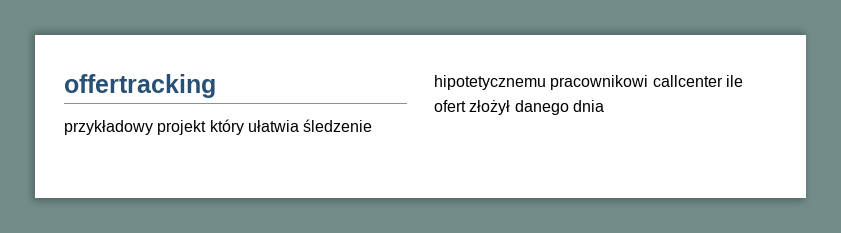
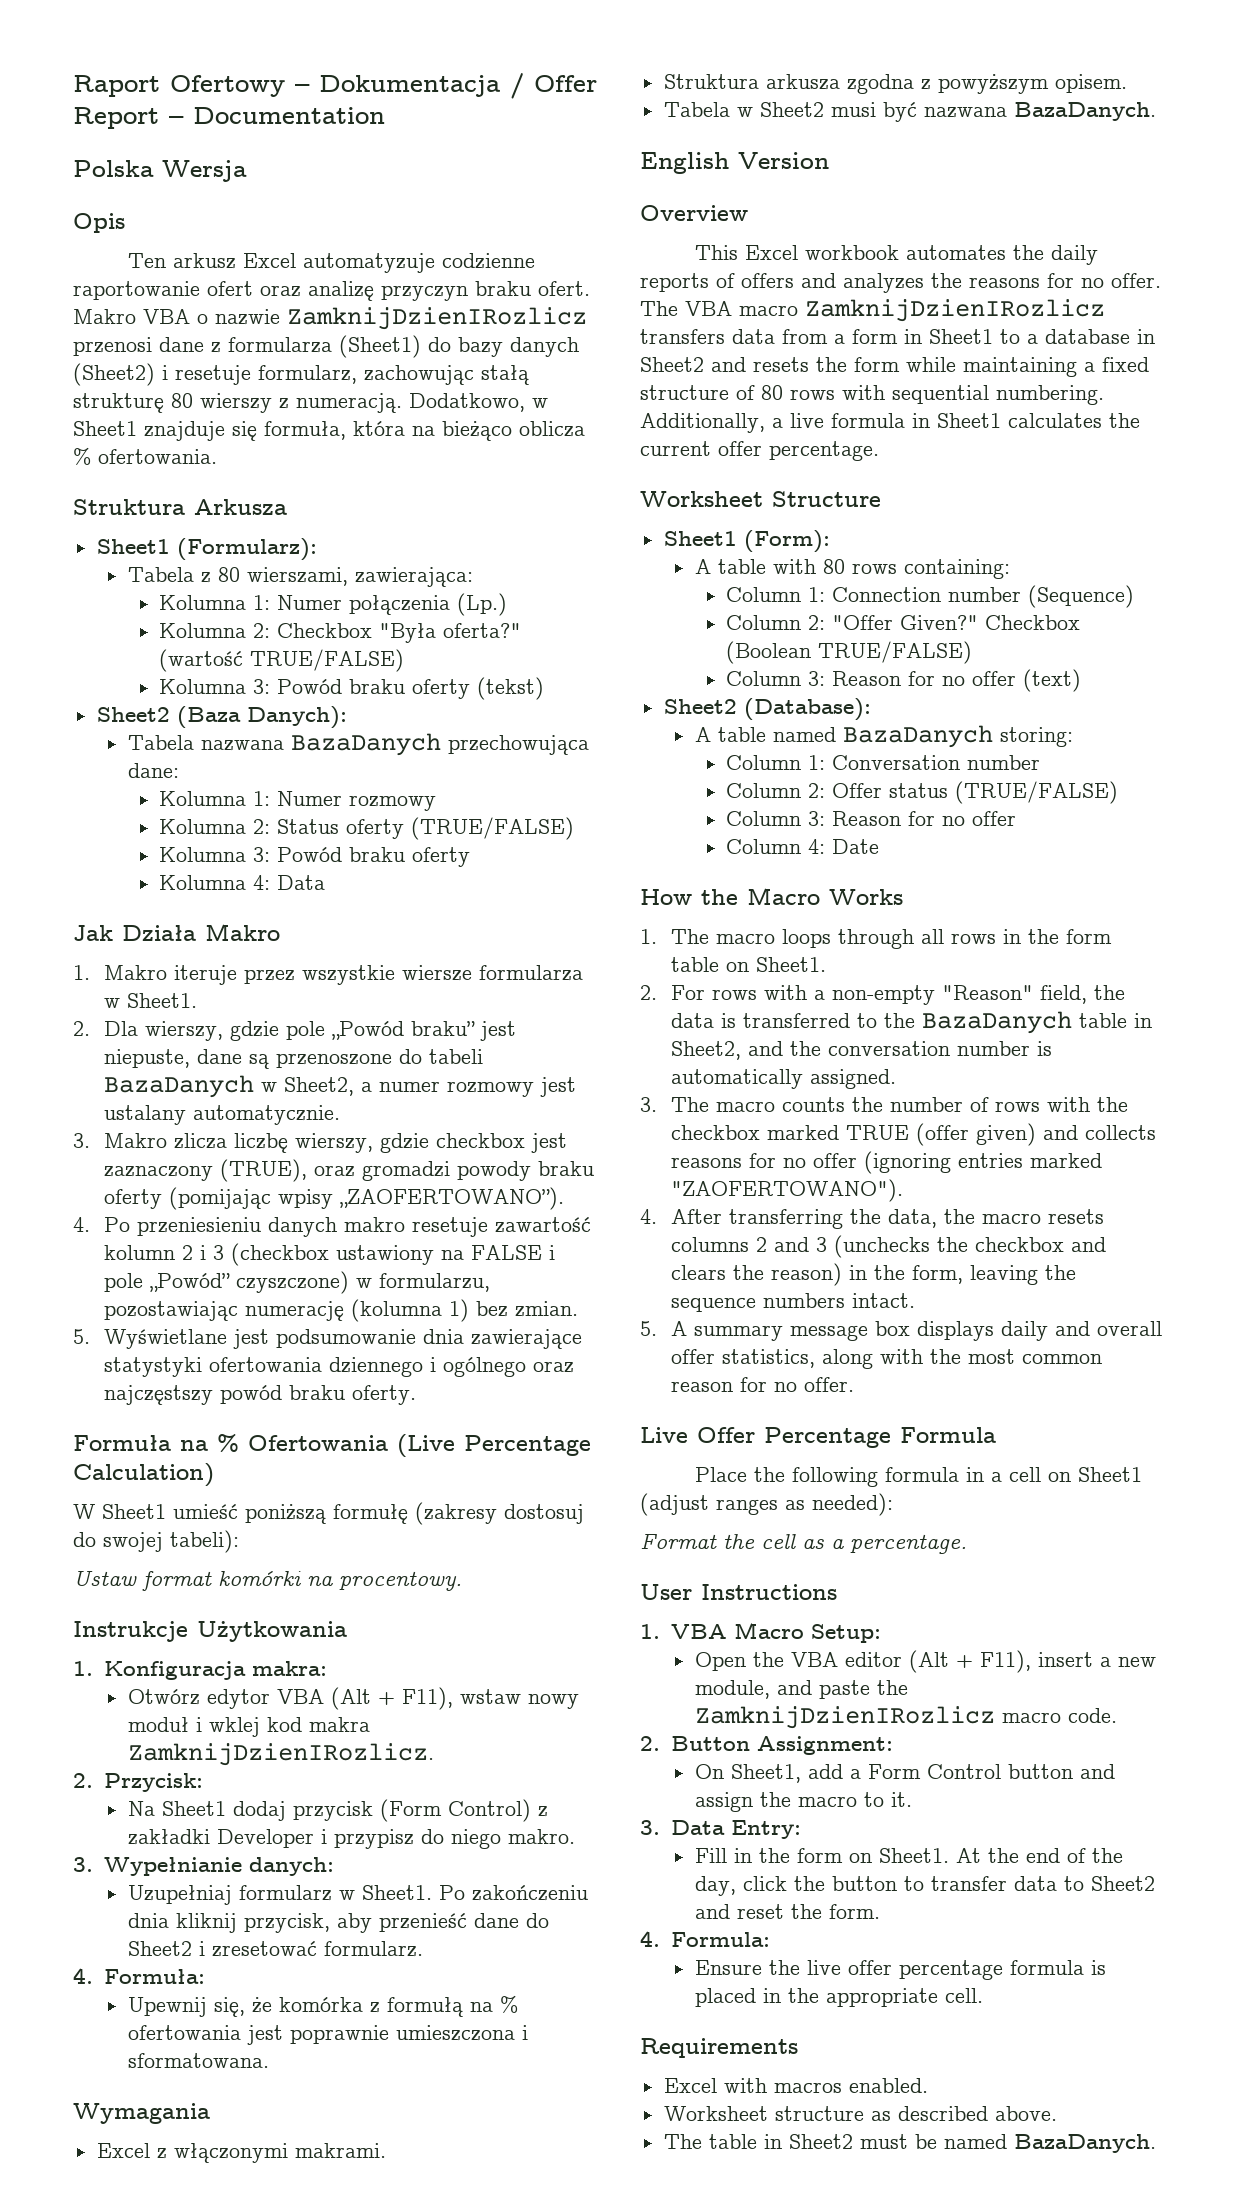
- offertracking
- przykładowy projekt który ułatwia śledzenie hipotetycznemu pracownikowi callcenter ile ofert złożył danego dnia
+ Raport Ofertowy – Dokumentacja / Offer Report – Documentation
+ Polska Wersja
+ Opis
+ Ten arkusz Excel automatyzuje codzienne raportowanie ofert oraz analizę przyczyn braku ofert. Makro VBA o nazwie ZamknijDzienIRozlicz przenosi dane z formularza (Sheet1) do bazy danych (Sheet2) i resetuje formularz, zachowując stałą strukturę 80 wierszy z numeracją. Dodatkowo, w Sheet1 znajduje się formuła, która na bieżąco oblicza % ofertowania.
+ Struktura Arkusza
+ Sheet1 (Formularz):
+ Tabela z 80 wierszami, zawierająca:
+ Kolumna 1: Numer połączenia (Lp.)
+ Kolumna 2: Checkbox "Była oferta?" (wartość TRUE/FALSE)
+ Kolumna 3: Powód braku oferty (tekst)
+ Sheet2 (Baza Danych):
+ Tabela nazwana BazaDanych przechowująca dane:
+ Kolumna 1: Numer rozmowy
+ Kolumna 2: Status oferty (TRUE/FALSE)
+ Kolumna 3: Powód braku oferty
+ Kolumna 4: Data
+ Jak Działa Makro
+ 1. Makro iteruje przez wszystkie wiersze formularza w Sheet1.
+ 2. Dla wierszy, gdzie pole „Powód braku” jest niepuste, dane są przenoszone do tabeli BazaDanych w Sheet2, a numer rozmowy jest ustalany automatycznie.
+ 3. Makro zlicza liczbę wierszy, gdzie checkbox jest zaznaczony (TRUE), oraz gromadzi powody braku oferty (pomijając wpisy „ZAOFERTOWANO”).
+ 4. Po przeniesieniu danych makro resetuje zawartość kolumn 2 i 3 (checkbox ustawiony na FALSE i pole „Powód” czyszczone) w formularzu, pozostawiając numerację (kolumna 1) bez zmian.
+ 5. Wyświetlane jest podsumowanie dnia zawierające statystyki ofertowania dziennego i ogólnego oraz najczęstszy powód braku oferty.
+ Formuła na % Ofertowania (Live Percentage Calculation)
+ W Sheet1 umieść poniższą formułę (zakresy dostosuj do swojej tabeli):
+ Ustaw format komórki na procentowy.
+ Instrukcje Użytkowania
+ 1. Konfiguracja makra:
+ Otwórz edytor VBA (Alt + F11), wstaw nowy moduł i wklej kod makra ZamknijDzienIRozlicz.
+ 2. Przycisk:
+ Na Sheet1 dodaj przycisk (Form Control) z zakładki Developer i przypisz do niego makro.
+ 3. Wypełnianie danych:
+ Uzupełniaj formularz w Sheet1. Po zakończeniu dnia kliknij przycisk, aby przenieść dane do Sheet2 i zresetować formularz.
+ 4. Formuła:
+ Upewnij się, że komórka z formułą na % ofertowania jest poprawnie umieszczona i sformatowana.
+ Wymagania
+ Excel z włączonymi makrami.
+ Struktura arkusza zgodna z powyższym opisem.
+ Tabela w Sheet2 musi być nazwana BazaDanych.
+ English Version
+ Overview
+ This Excel workbook automates the daily reports of offers and analyzes the reasons for no offer. The VBA macro ZamknijDzienIRozlicz transfers data from a form in Sheet1 to a database in Sheet2 and resets the form while maintaining a fixed structure of 80 rows with sequential numbering. Additionally, a live formula in Sheet1 calculates the current offer percentage.
+ Worksheet Structure
+ Sheet1 (Form):
+ A table with 80 rows containing:
+ Column 1: Connection number (Sequence)
+ Column 2: "Offer Given?" Checkbox (Boolean TRUE/FALSE)
+ Column 3: Reason for no offer (text)
+ Sheet2 (Database):
+ A table named BazaDanych storing:
+ Column 1: Conversation number
+ Column 2: Offer status (TRUE/FALSE)
+ Column 3: Reason for no offer
+ Column 4: Date
+ How the Macro Works
+ 1. The macro loops through all rows in the form table on Sheet1.
+ 2. For rows with a non-empty "Reason" field, the data is transferred to the BazaDanych table in Sheet2, and the conversation number is automatically assigned.
+ 3. The macro counts the number of rows with the checkbox marked TRUE (offer given) and collects reasons for no offer (ignoring entries marked "ZAOFERTOWANO").
+ 4. After transferring the data, the macro resets columns 2 and 3 (unchecks the checkbox and clears the reason) in the form, leaving the sequence numbers intact.
+ 5. A summary message box displays daily and overall offer statistics, along with the most common reason for no offer.
+ Live Offer Percentage Formula
+ Place the following formula in a cell on Sheet1 (adjust ranges as needed):
+ Format the cell as a percentage.
+ User Instructions
+ 1. VBA Macro Setup:
+ Open the VBA editor (Alt + F11), insert a new module, and paste the ZamknijDzienIRozlicz macro code.
+ 2. Button Assignment:
+ On Sheet1, add a Form Control button and assign the macro to it.
+ 3. Data Entry:
+ Fill in the form on Sheet1. At the end of the day, click the button to transfer data to Sheet2 and reset the form.
+ 4. Formula:
+ Ensure the live offer percentage formula is placed in the appropriate cell.
+ Requirements
+ Excel with macros enabled.
+ Worksheet structure as described above.
+ The table in Sheet2 must be named BazaDanych.

